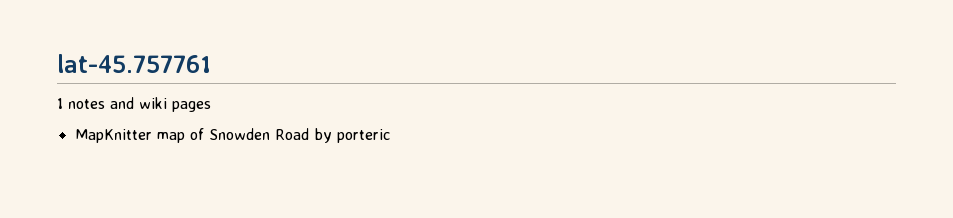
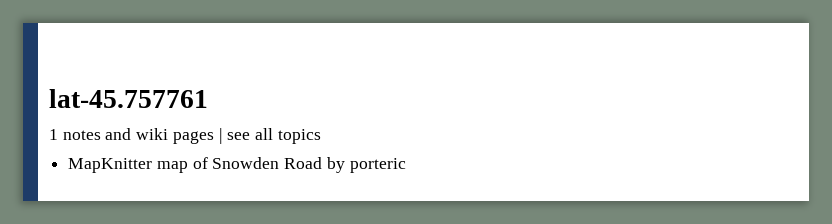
- 1 notes and wiki pages
+ 1 notes and wiki pages | see all topics

